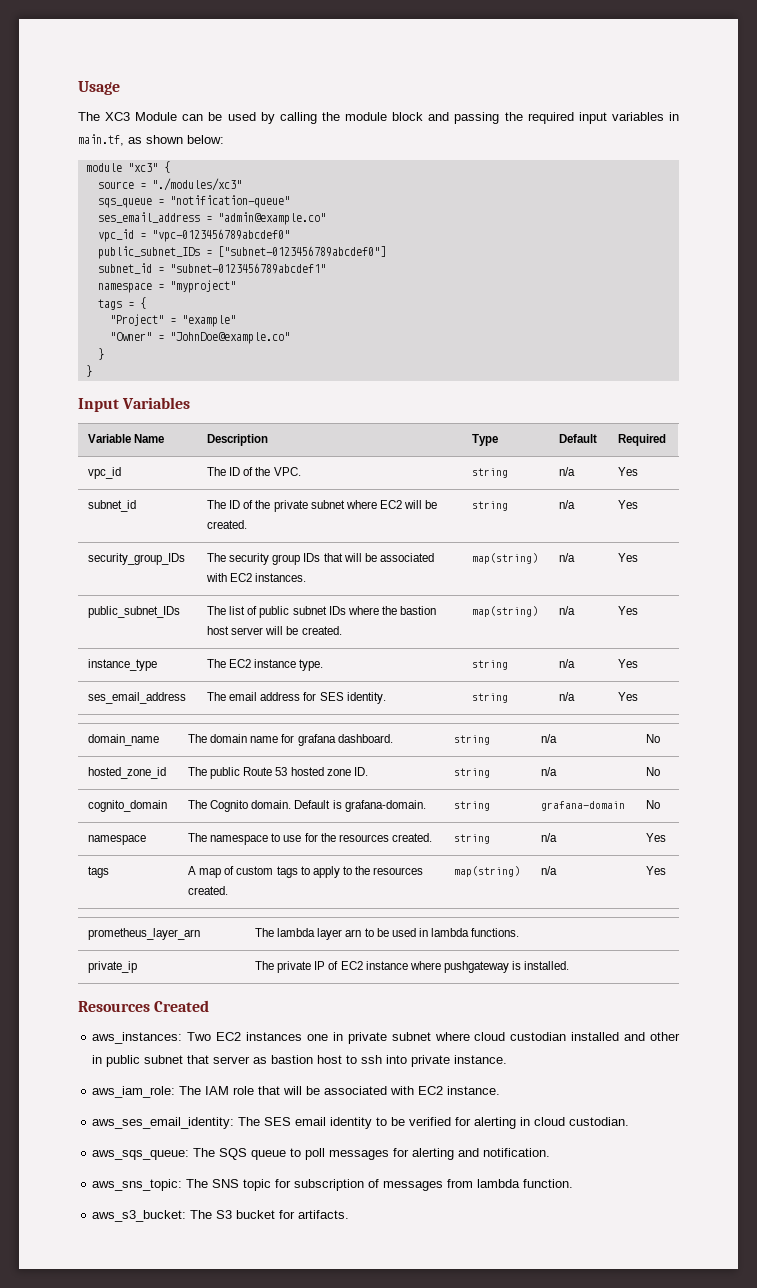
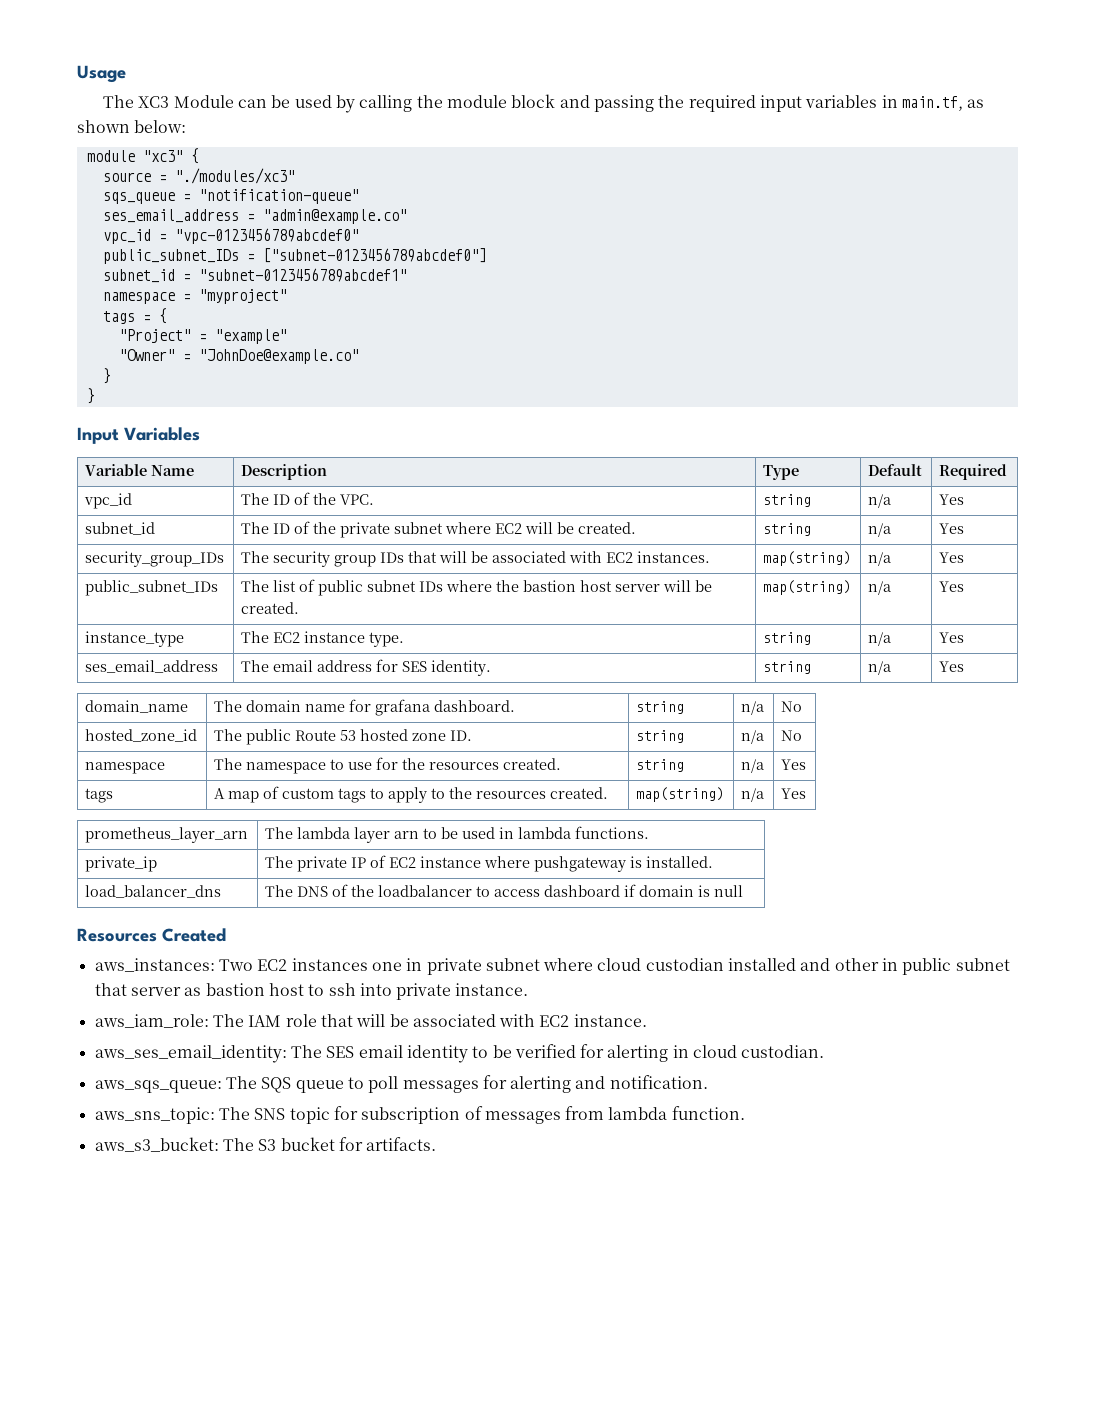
- cognito_domain | The Cognito domain. Default is grafana-domain. | string | grafana-domain | No
+ load_balancer_dns | The DNS of the loadbalancer to access dashboard if domain is null

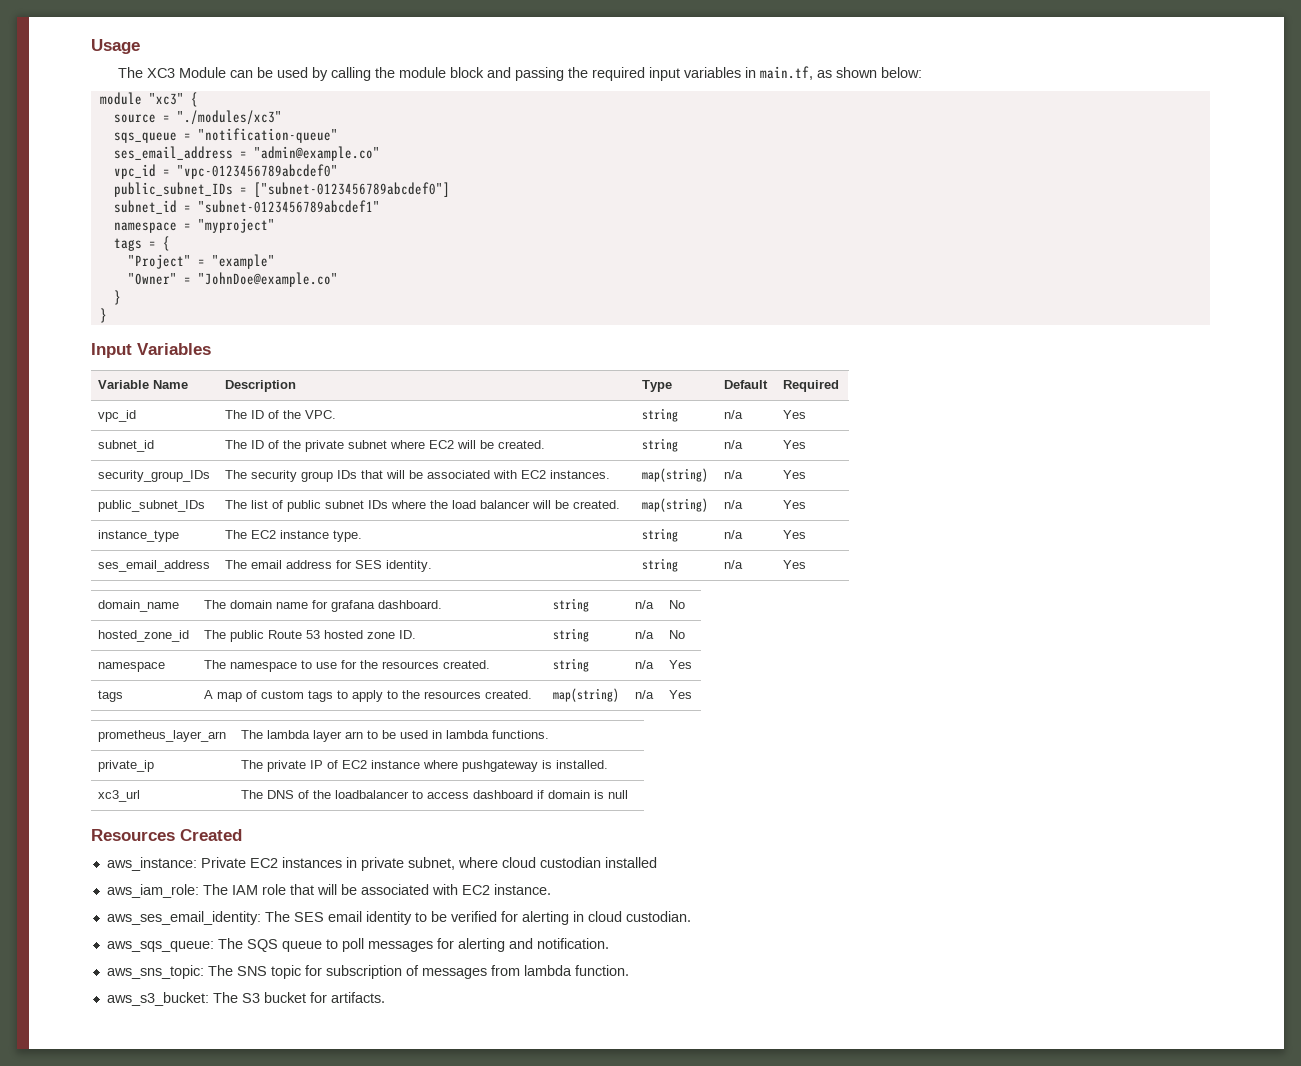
- public_subnet_IDs | The list of public subnet IDs where the bastion host server will be created. | map(string) | n/a | Yes
+ public_subnet_IDs | The list of public subnet IDs where the load balancer will be created. | map(string) | n/a | Yes
- load_balancer_dns | The DNS of the loadbalancer to access dashboard if domain is null
+ xc3_url | The DNS of the loadbalancer to access dashboard if domain is null
- aws_instances: Two EC2 instances one in private subnet where cloud custodian installed and other in public subnet that server as bastion host to ssh into private instance.
+ aws_instance: Private EC2 instances in private subnet, where cloud custodian installed

